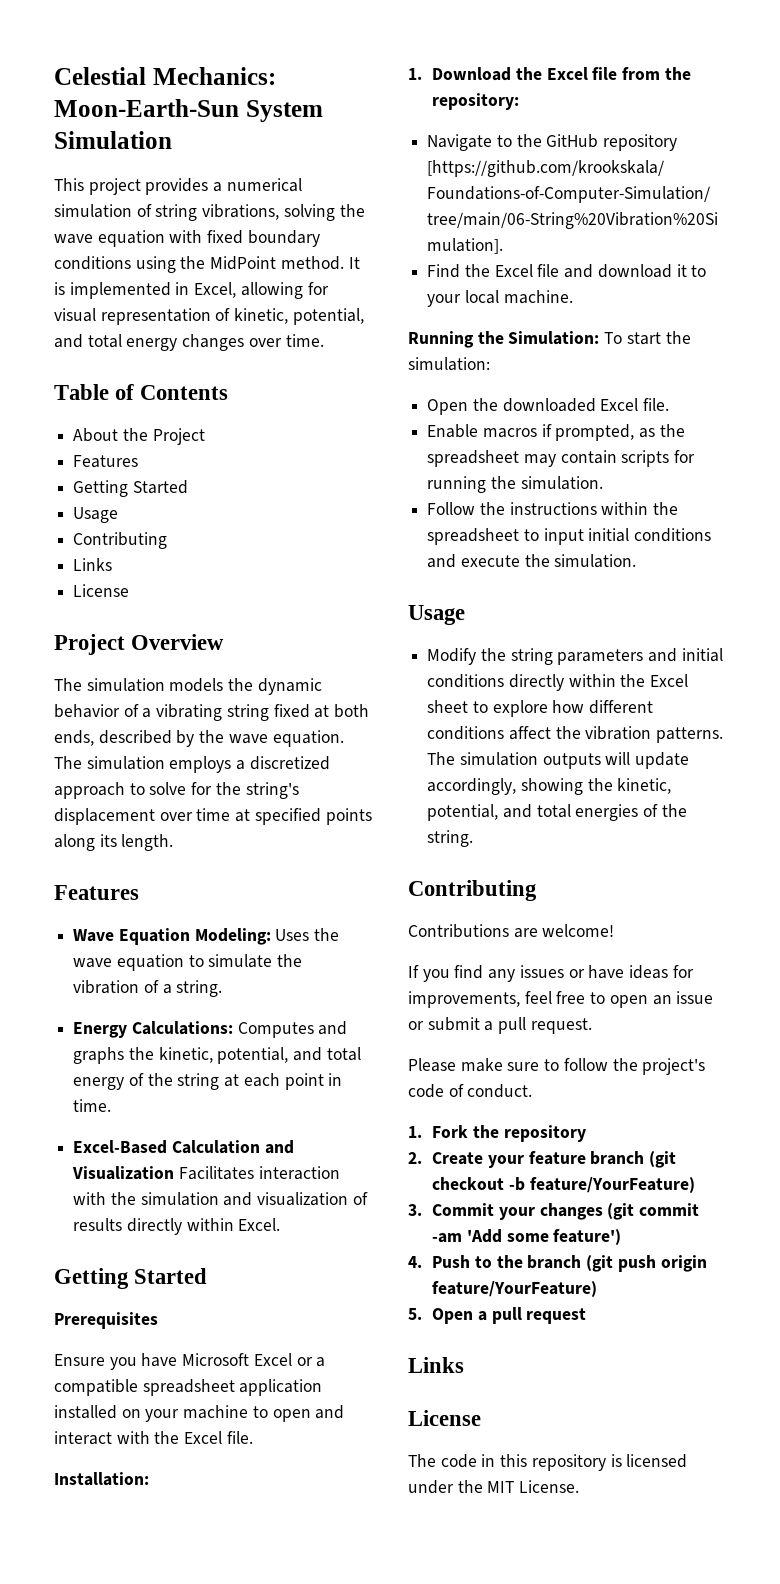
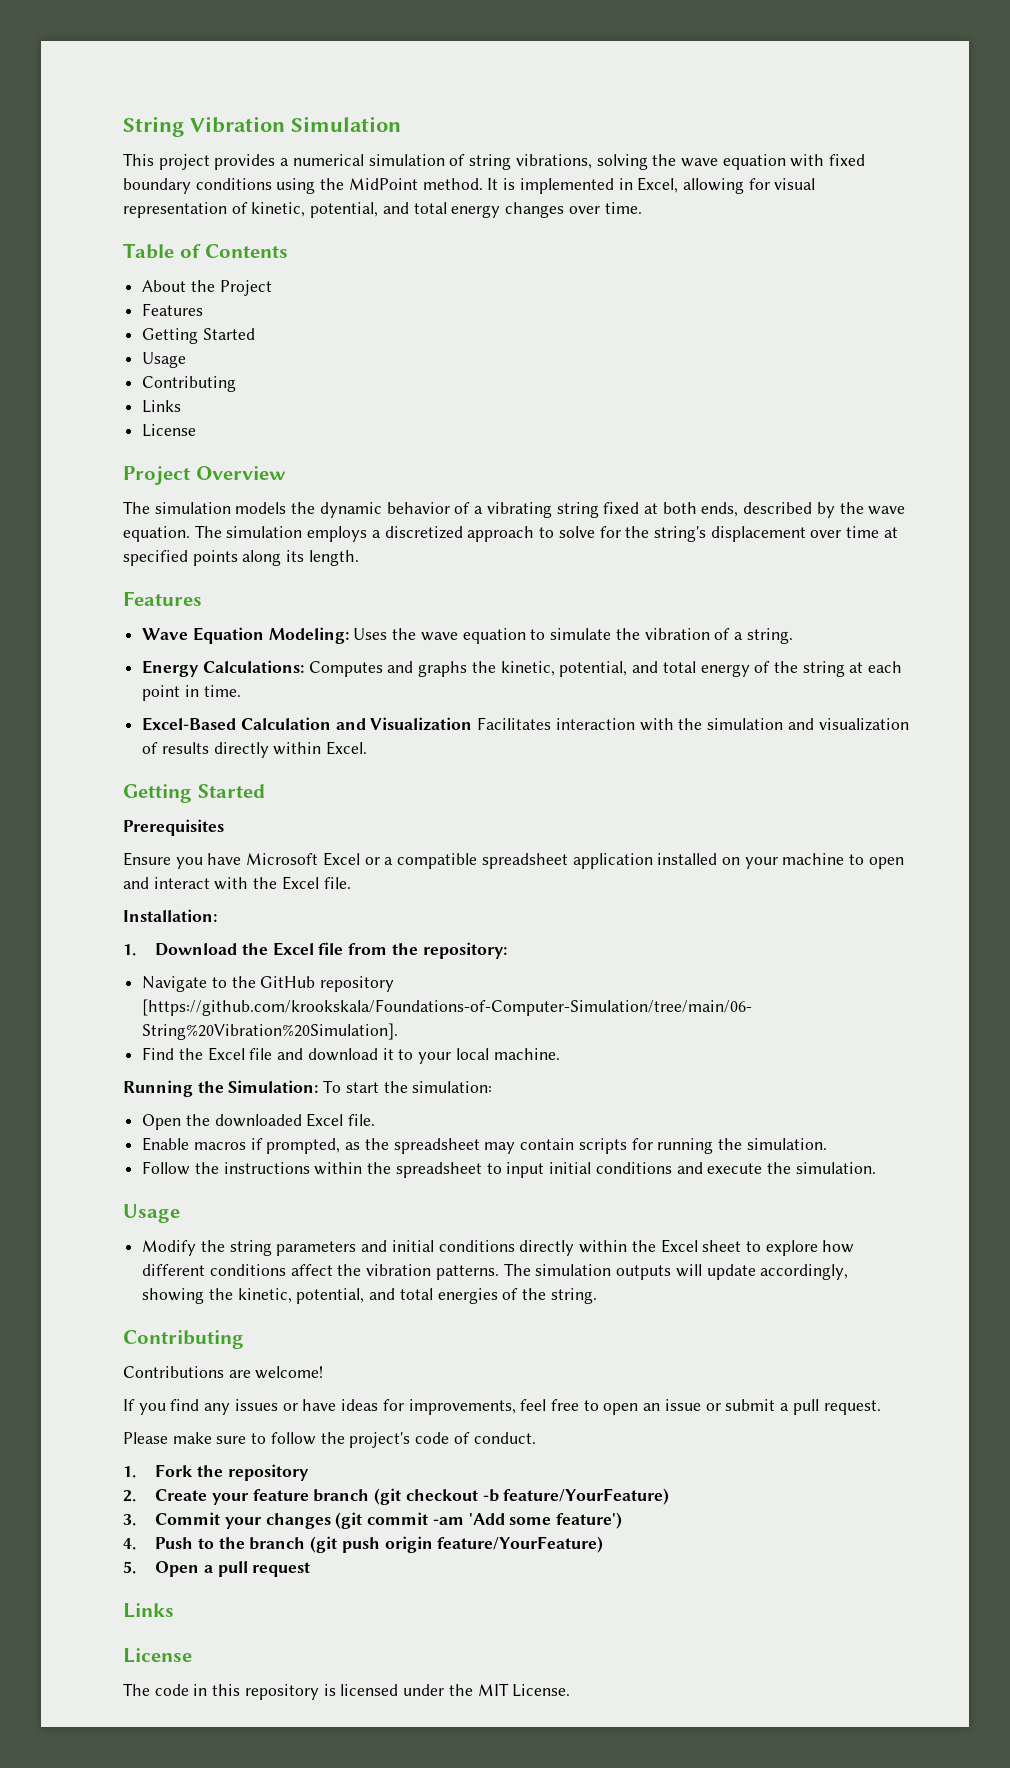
- Celestial Mechanics: Moon-Earth-Sun System Simulation
+ String Vibration Simulation

